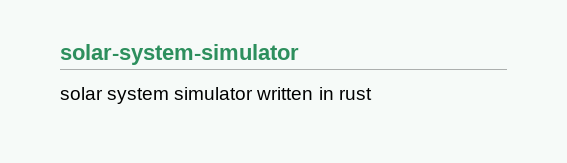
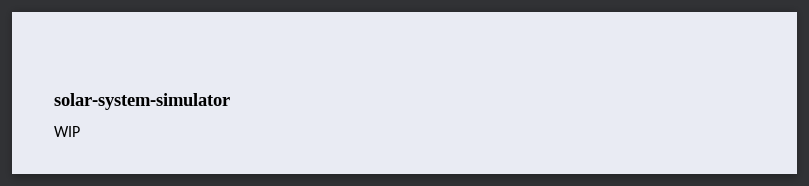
- solar system simulator written in rust
+ WIP

